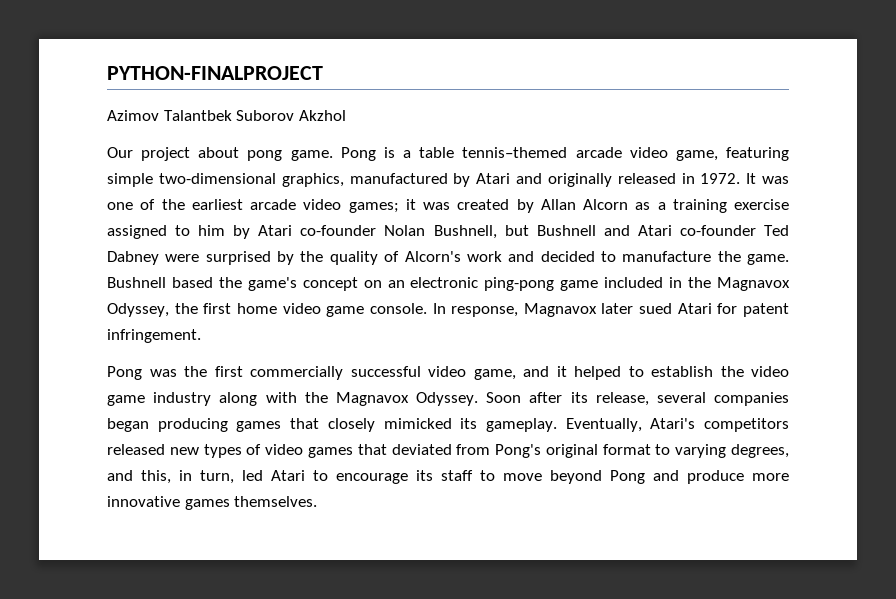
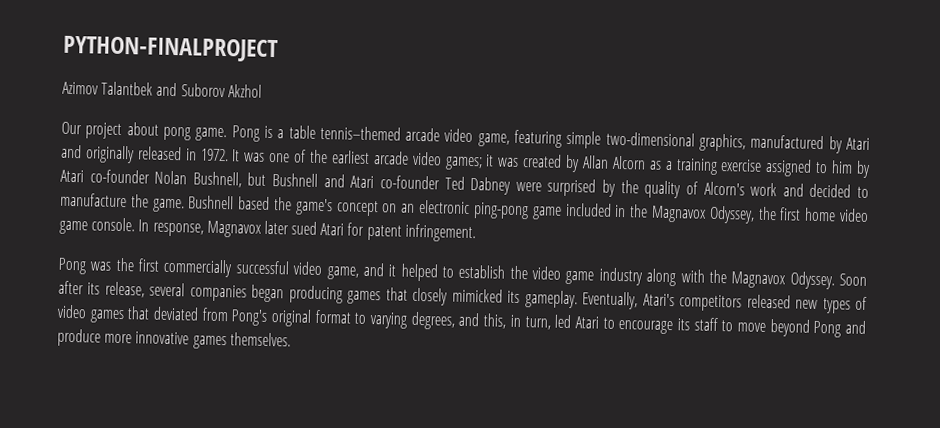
- Azimov Talantbek Suborov Akzhol
+ Azimov Talantbek and Suborov Akzhol

